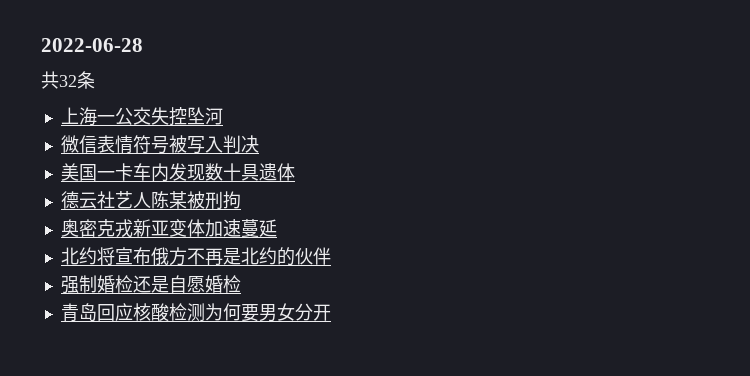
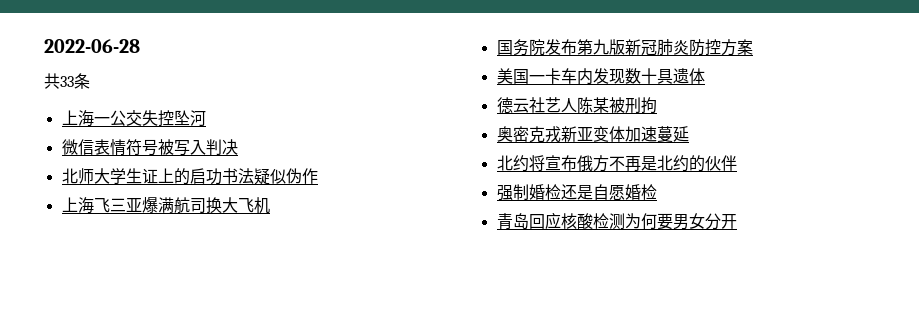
- 共32条
+ 共33条
+ 北师大学生证上的启功书法疑似伪作
+ 上海飞三亚爆满航司换大飞机
+ 国务院发布第九版新冠肺炎防控方案

